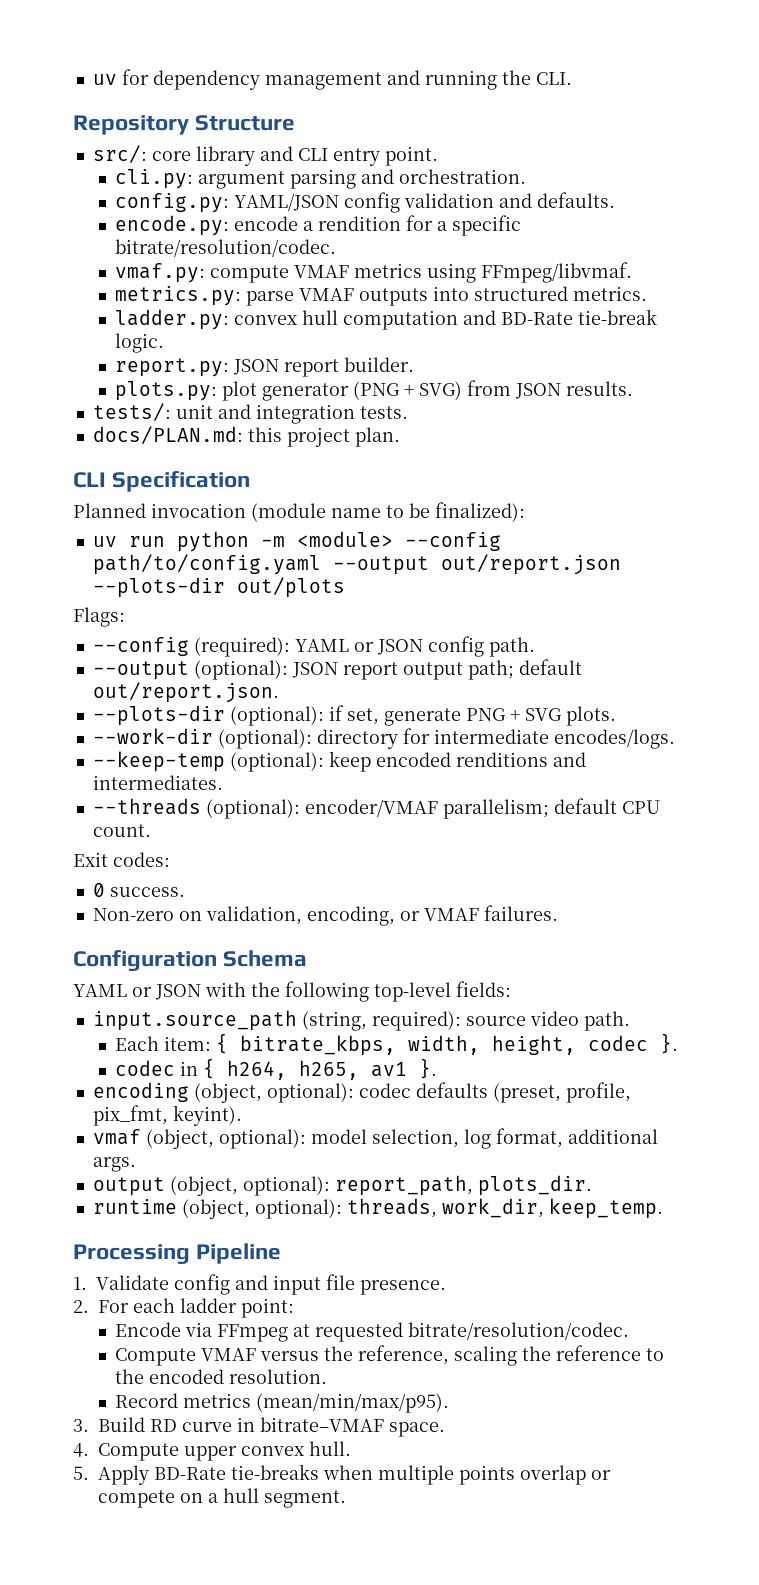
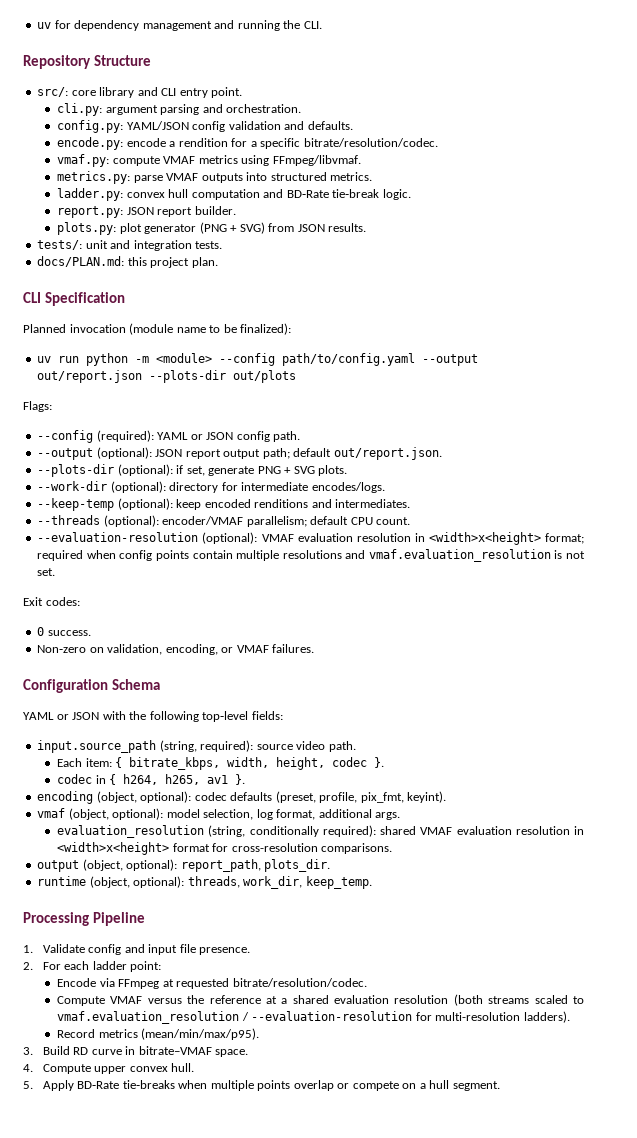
+ --evaluation-resolution (optional): VMAF evaluation resolution in <width>x<height> format; required when config points contain multiple resolutions and vmaf.evaluation_resolution is not set.
+ evaluation_resolution (string, conditionally required): shared VMAF evaluation resolution in <width>x<height> format for cross-resolution comparisons.
- Compute VMAF versus the reference, scaling the reference to the encoded resolution.
+ Compute VMAF versus the reference at a shared evaluation resolution (both streams scaled to vmaf.evaluation_resolution / --evaluation-resolution for multi-resolution ladders).

